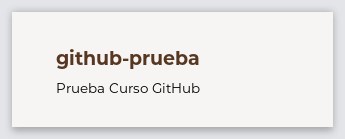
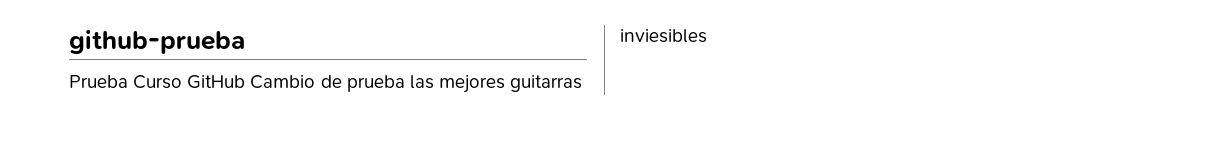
- Prueba Curso GitHub
+ Prueba Curso GitHub Cambio de prueba las mejores guitarras inviesibles

